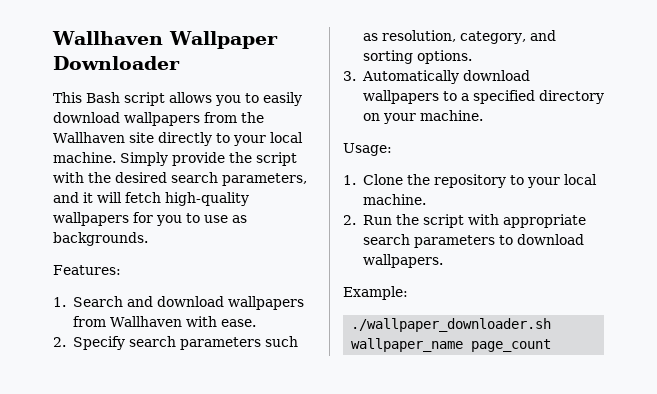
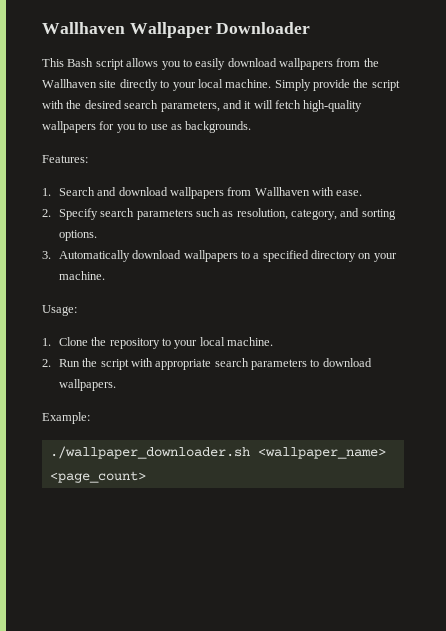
- ./wallpaper_downloader.sh wallpaper_name page_count
+ ./wallpaper_downloader.sh <wallpaper_name> <page_count>

